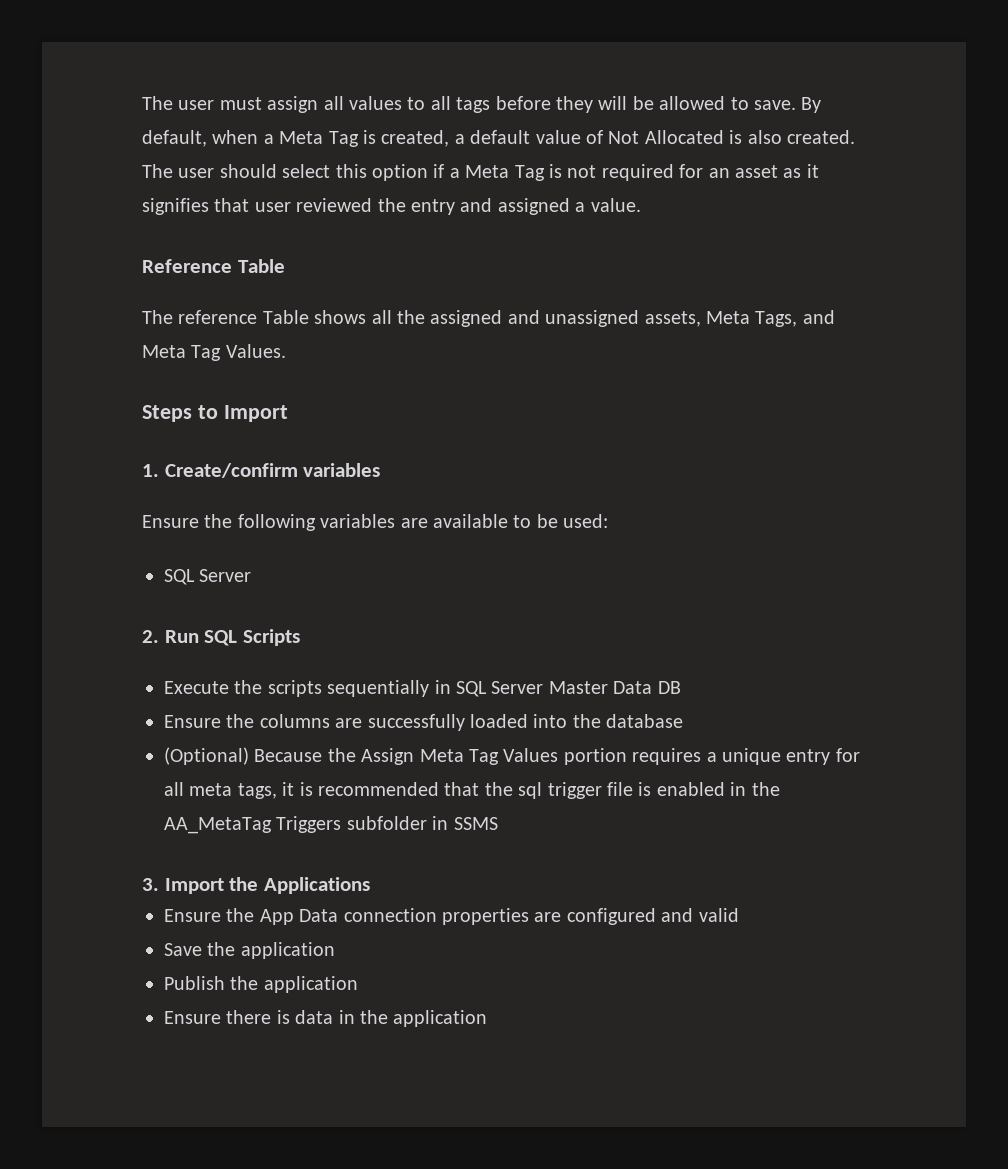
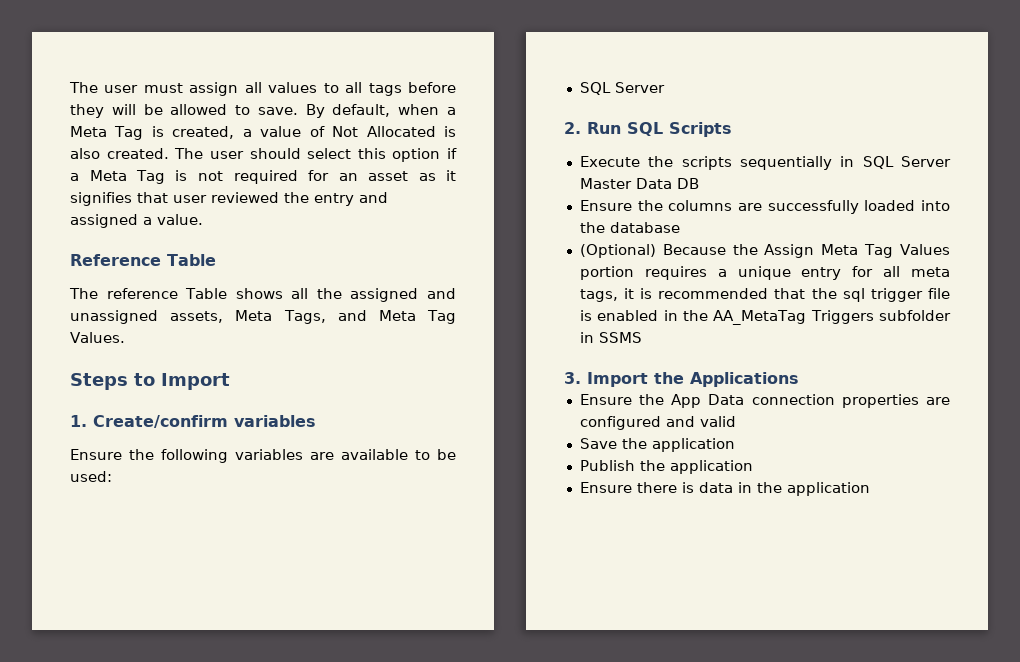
- By default, when a Meta Tag is created, a default value of Not Allocated is also created.
+ By default, when a Meta Tag is created, a value of Not Allocated is also created.

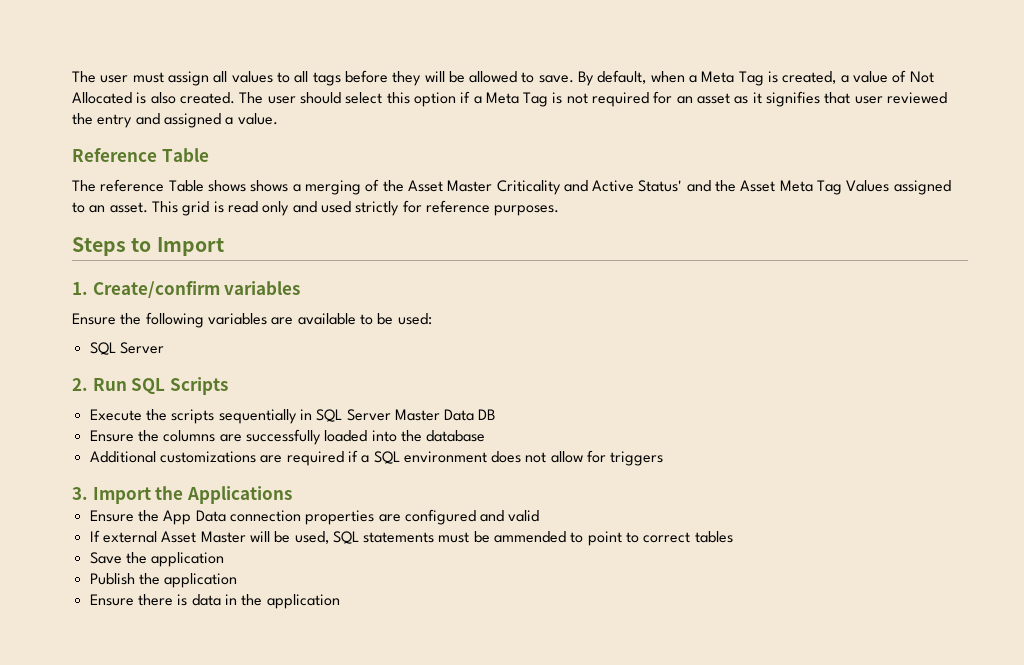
- The reference Table shows all the assigned and unassigned assets, Meta Tags, and Meta Tag Values.
+ The reference Table shows shows a merging of the Asset Master Criticality and Active Status' and the Asset Meta Tag Values assigned to an asset. This grid is read only and used strictly for reference purposes.
- (Optional) Because the Assign Meta Tag Values portion requires a unique entry for all meta tags, it is recommended that the sql trigger file is enabled in the AA_MetaTag Triggers subfolder in SSMS
+ Additional customizations are required if a SQL environment does not allow for triggers
+ If external Asset Master will be used, SQL statements must be ammended to point to correct tables

